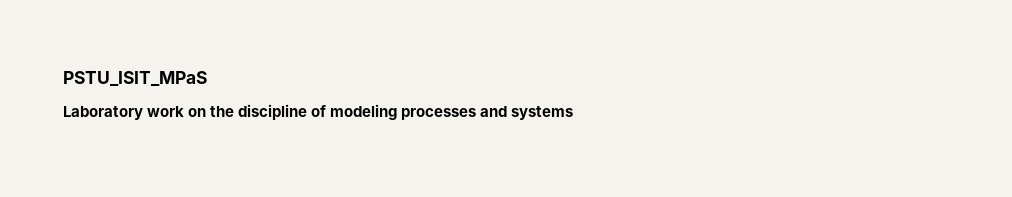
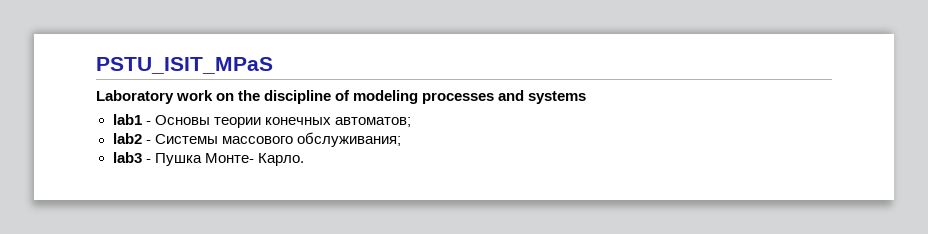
+ lab1 - Основы теории конечных автоматов;
+ lab2 - Системы массового обслуживания;
+ lab3 - Пушка Монте- Карло.

